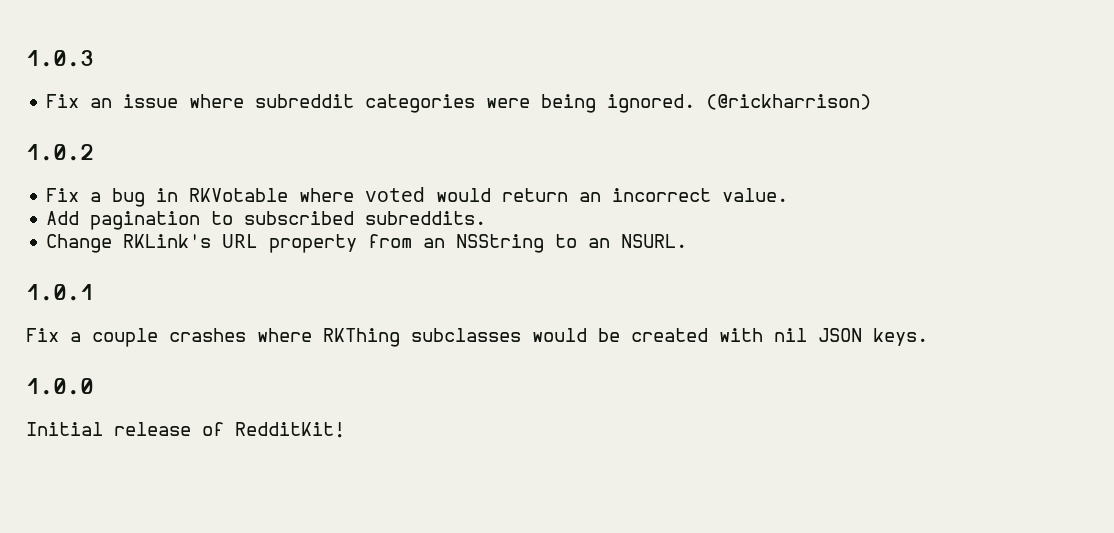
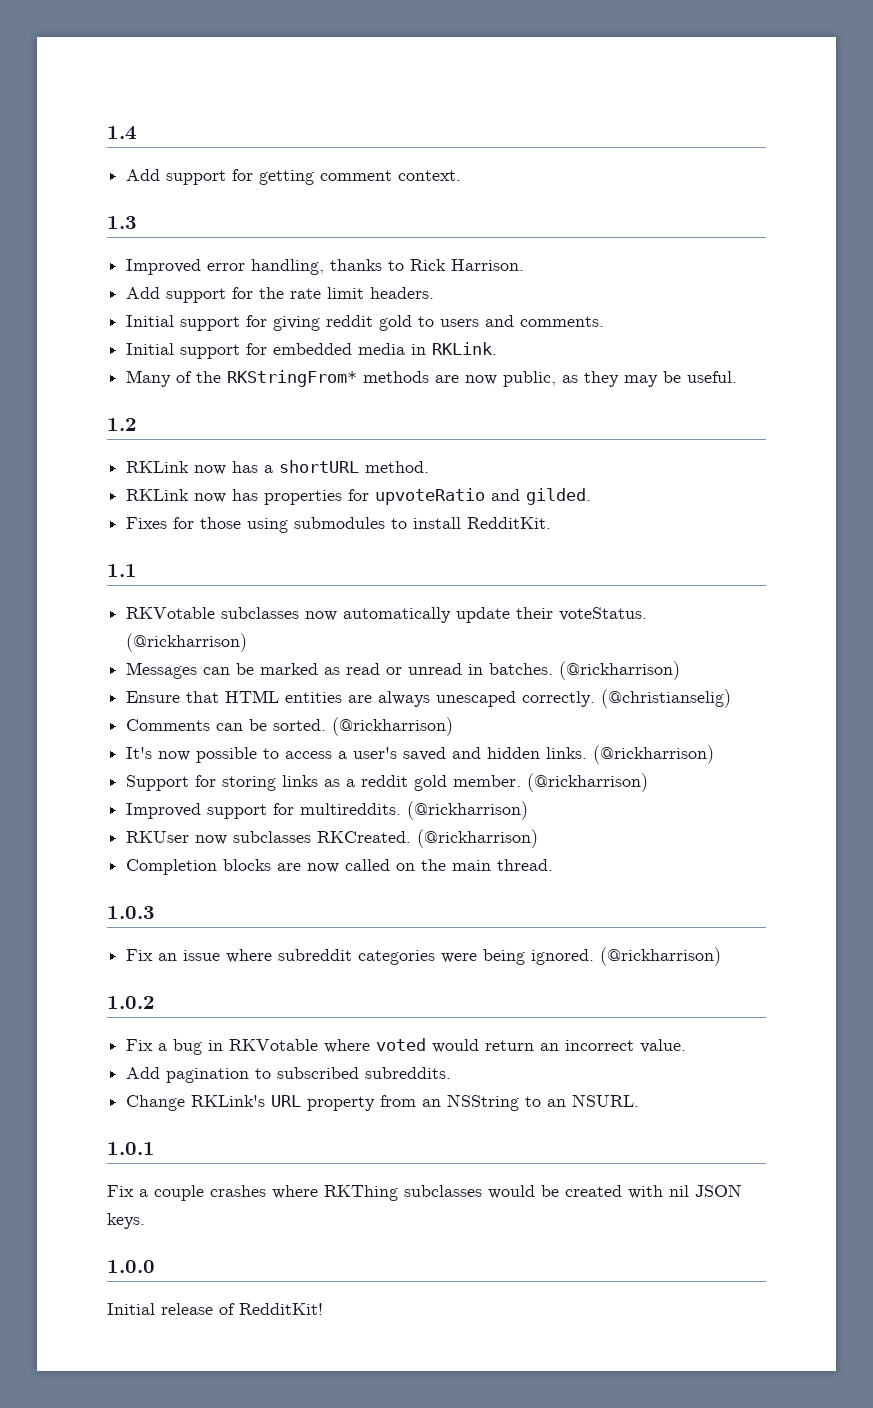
+ 1.4
+ Add support for getting comment context.
+ 1.3
+ Improved error handling, thanks to Rick Harrison.
+ Add support for the rate limit headers.
+ Initial support for giving reddit gold to users and comments.
+ Initial support for embedded media in RKLink.
+ Many of the RKStringFrom* methods are now public, as they may be useful.
+ 1.2
+ RKLink now has a shortURL method.
+ RKLink now has properties for upvoteRatio and gilded.
+ Fixes for those using submodules to install RedditKit.
+ 1.1
+ RKVotable subclasses now automatically update their voteStatus. (@rickharrison)
+ Messages can be marked as read or unread in batches. (@rickharrison)
+ Ensure that HTML entities are always unescaped correctly. (@christianselig)
+ Comments can be sorted. (@rickharrison)
+ It's now possible to access a user's saved and hidden links. (@rickharrison)
+ Support for storing links as a reddit gold member. (@rickharrison)
+ Improved support for multireddits. (@rickharrison)
+ RKUser now subclasses RKCreated. (@rickharrison)
+ Completion blocks are now called on the main thread.

